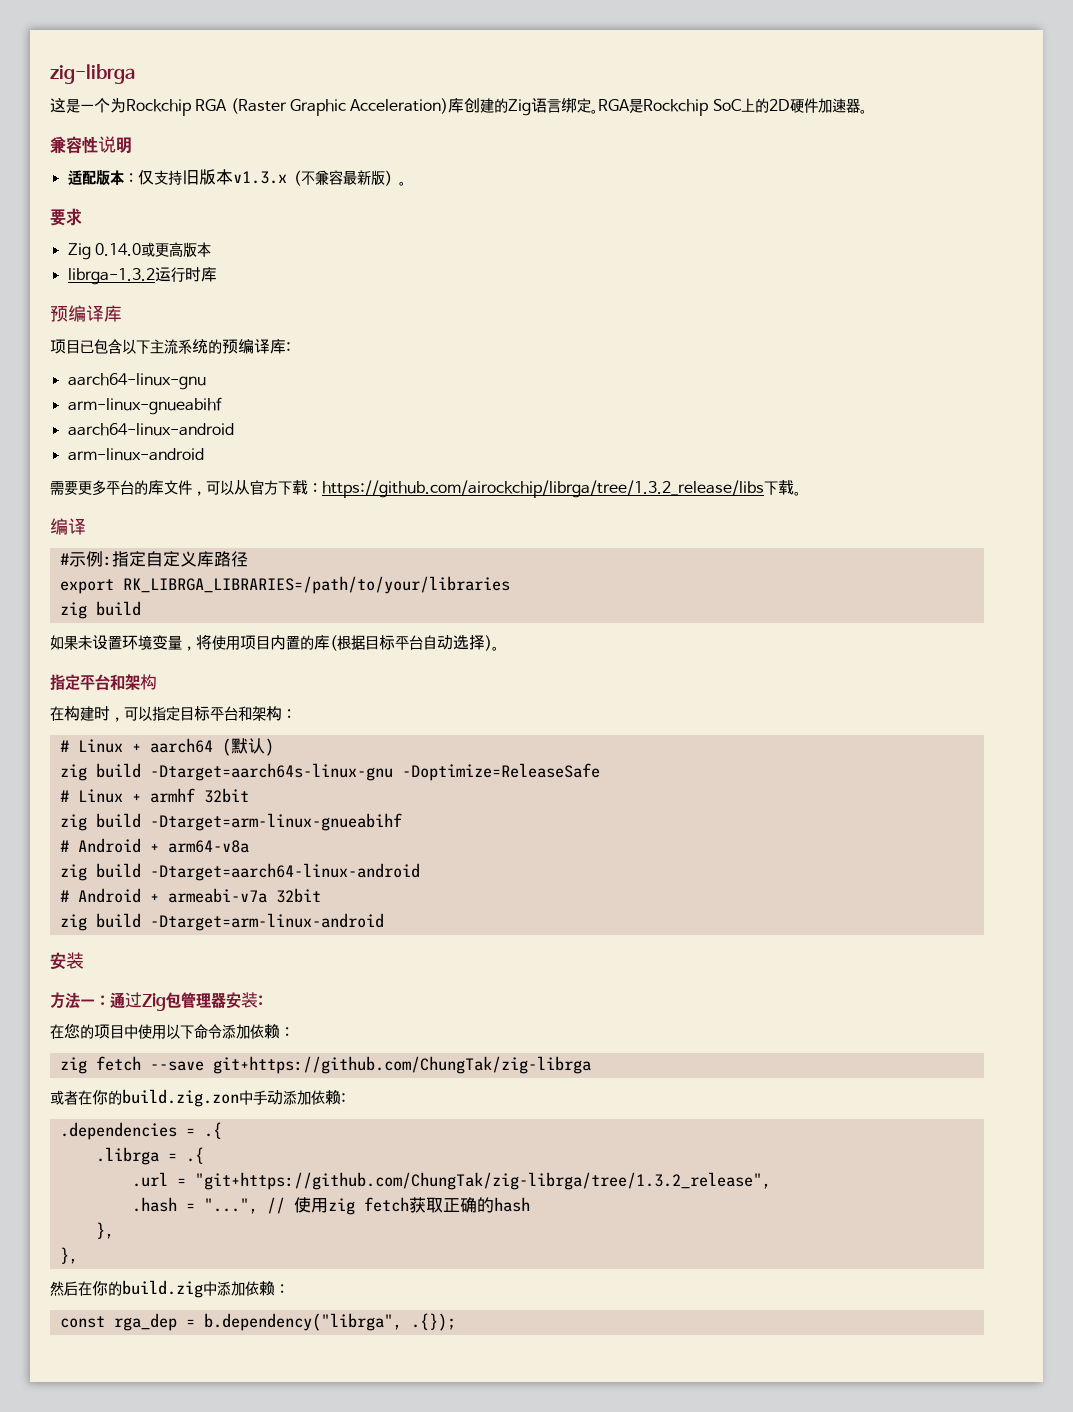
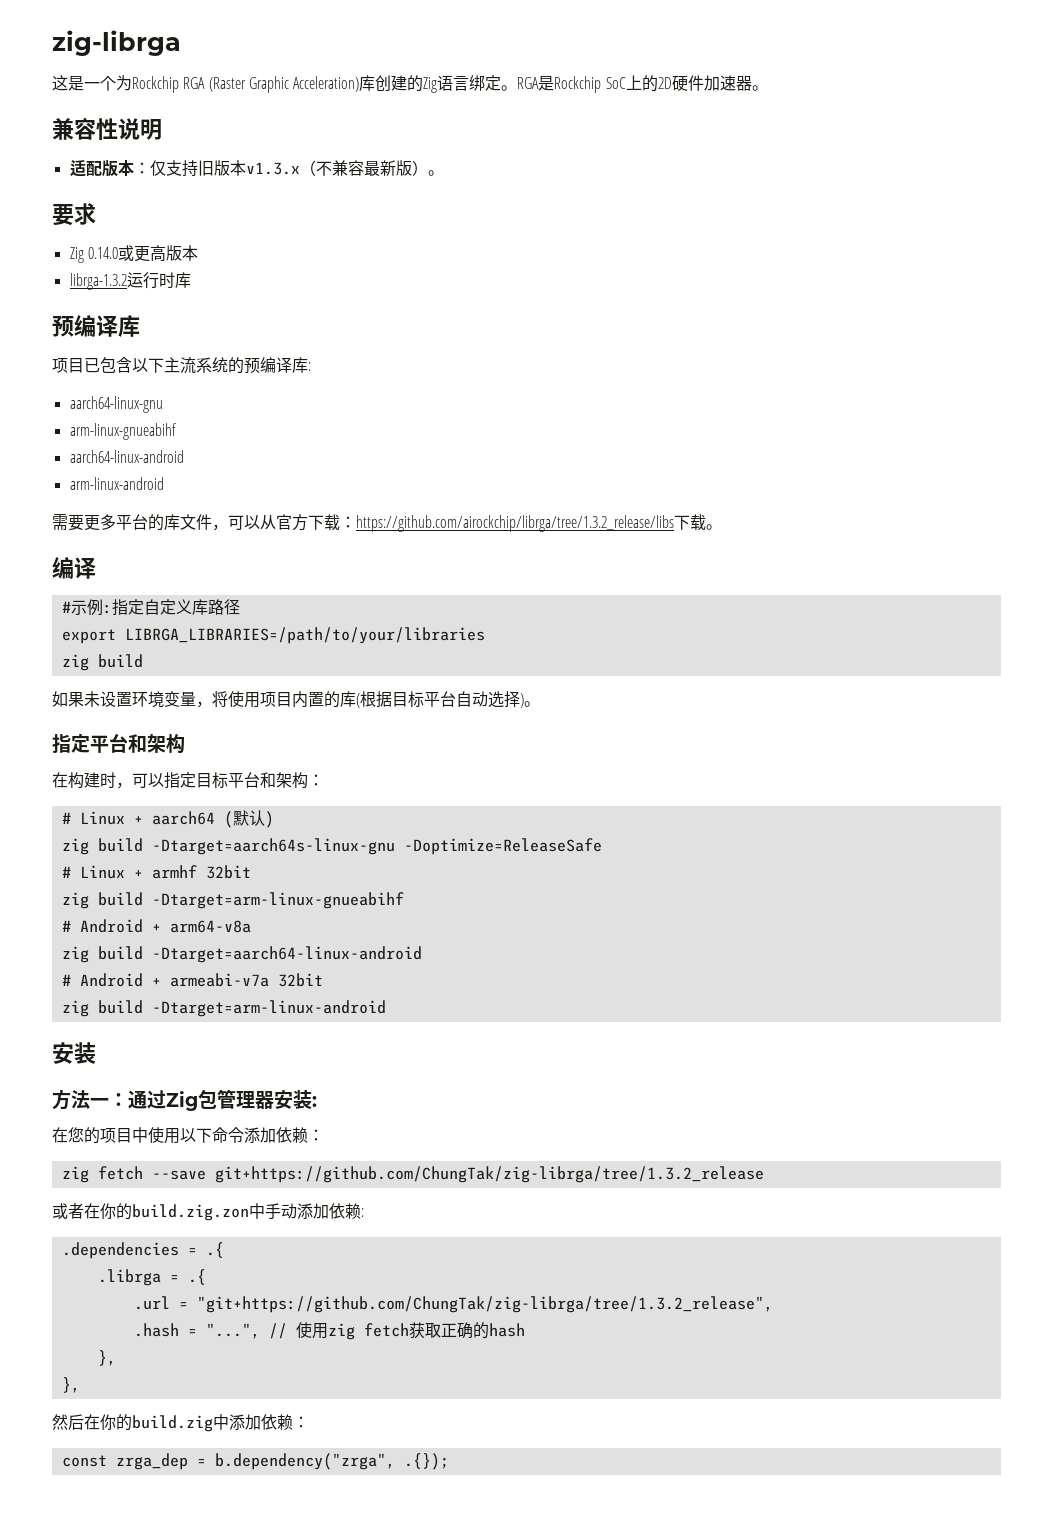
- export RK_LIBRGA_LIBRARIES=/path/to/your/libraries
+ export LIBRGA_LIBRARIES=/path/to/your/libraries
- zig fetch --save git+https://github.com/ChungTak/zig-librga
+ zig fetch --save git+https://github.com/ChungTak/zig-librga/tree/1.3.2_release
- const rga_dep = b.dependency("librga", .{});
+ const zrga_dep = b.dependency("zrga", .{});

